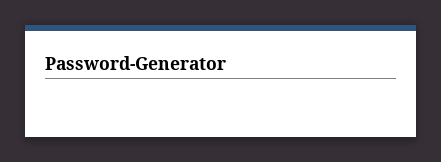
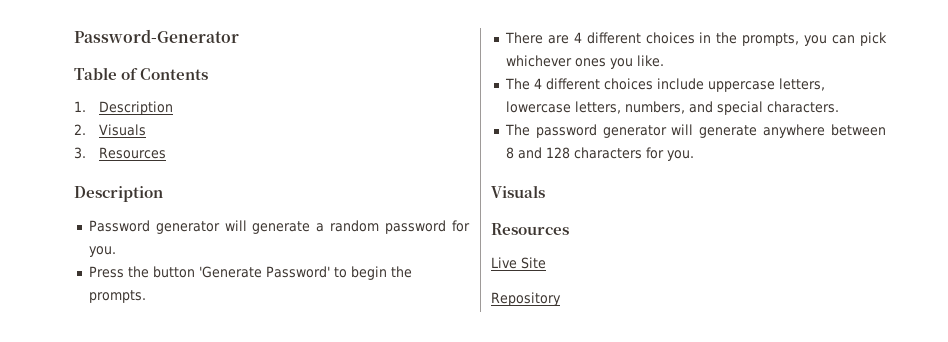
+ Table of Contents
+ 1. Description
+ 2. Visuals
+ 3. Resources
+ Description
+ Password generator will generate a random password for you.
+ Press the button 'Generate Password' to begin the prompts.
+ There are 4 different choices in the prompts, you can pick whichever ones you like.
+ The 4 different choices include uppercase letters, lowercase letters, numbers, and special characters.
+ The password generator will generate anywhere between 8 and 128 characters for you.
+ Visuals
+ Resources
+ Live Site
+ Repository

